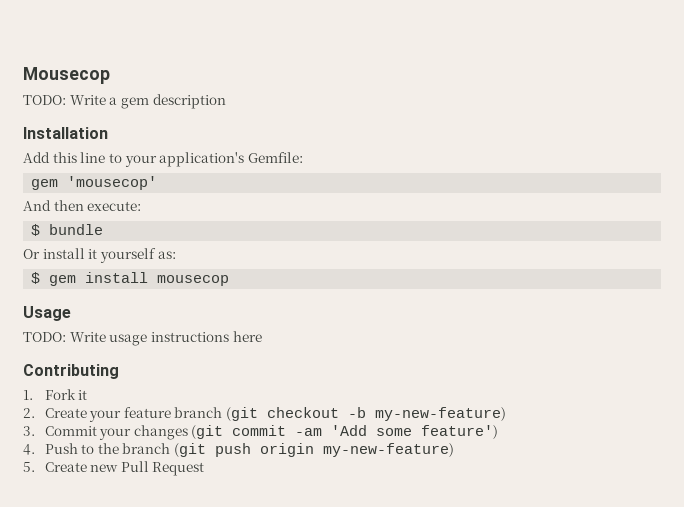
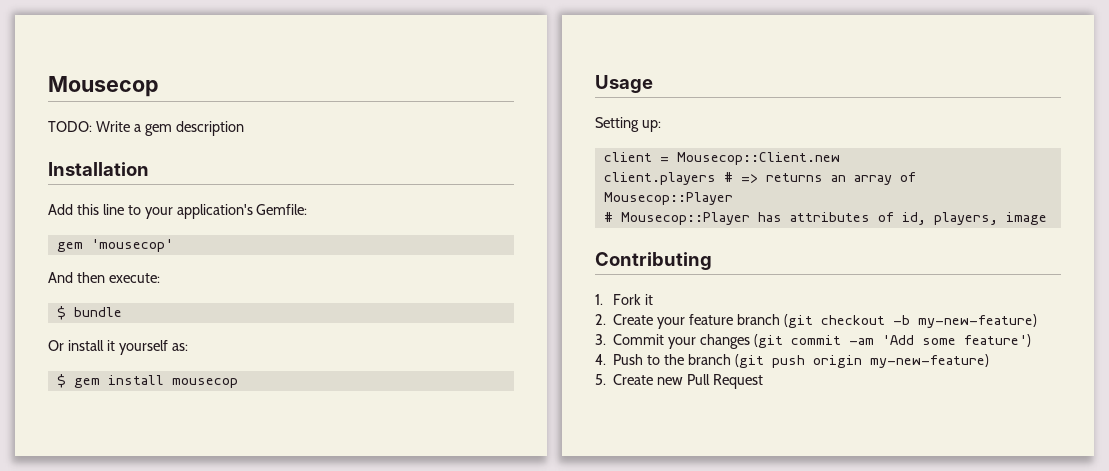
- TODO: Write usage instructions here
+ Setting up:
+ client = Mousecop::Client.new
+ client.players # => returns an array of Mousecop::Player
+ # Mousecop::Player has attributes of id, players, image

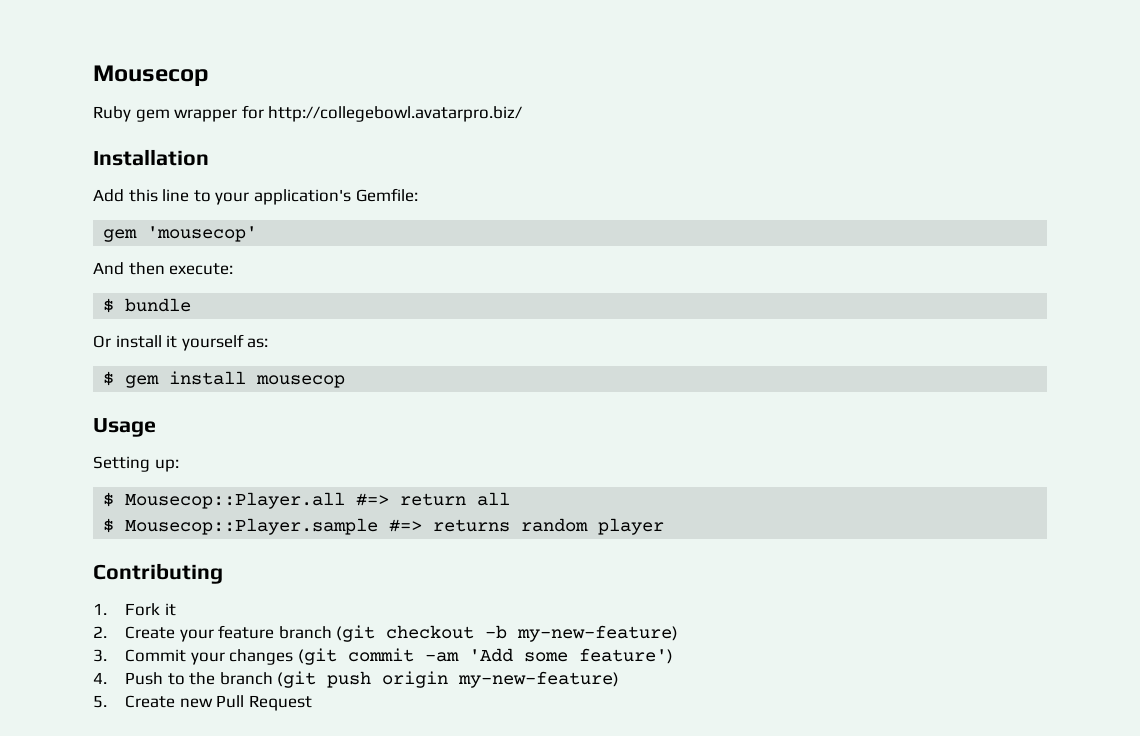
- TODO: Write a gem description
+ Ruby gem wrapper for http://collegebowl.avatarpro.biz/
- client = Mousecop::Client.new
- client.players # => returns an array of Mousecop::Player
- # Mousecop::Player has attributes of id, players, image
+ $ Mousecop::Player.all #=> return all
+ $ Mousecop::Player.sample #=> returns random player

